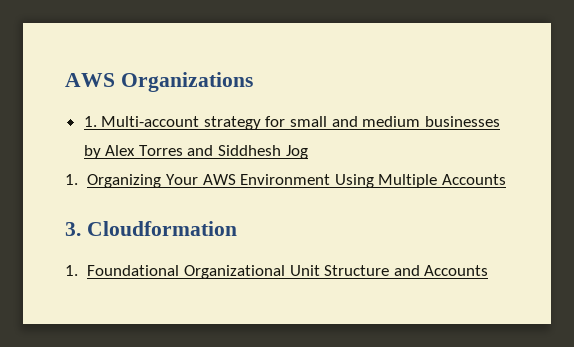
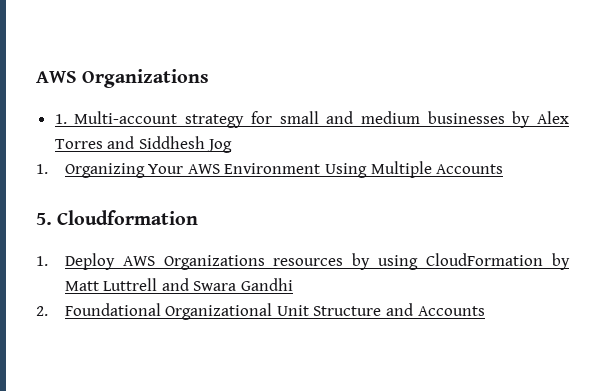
- 3. Cloudformation
+ 5. Cloudformation
- 1. Foundational Organizational Unit Structure and Accounts
+ 1. Deploy AWS Organizations resources by using CloudFormation by Matt Luttrell and Swara Gandhi
+ 2. Foundational Organizational Unit Structure and Accounts

